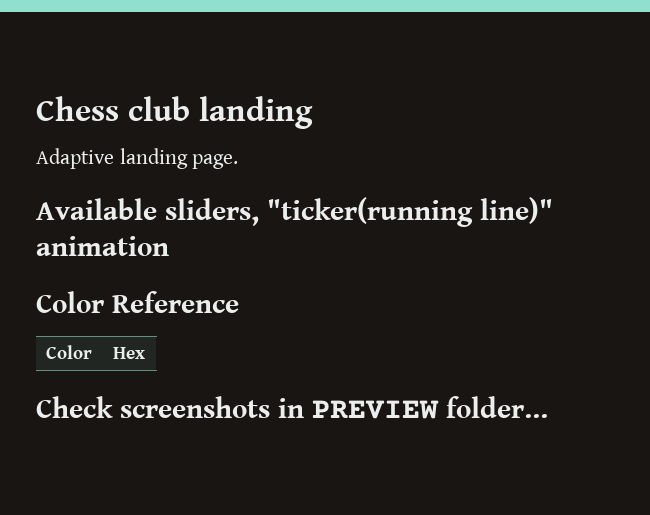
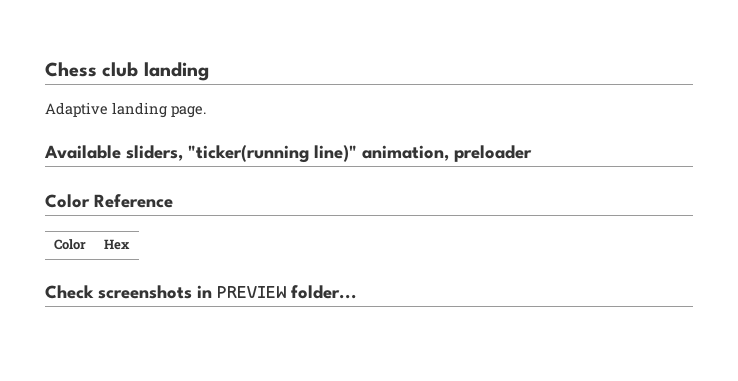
- Available sliders, "ticker(running line)" animation
+ Available sliders, "ticker(running line)" animation, preloader

